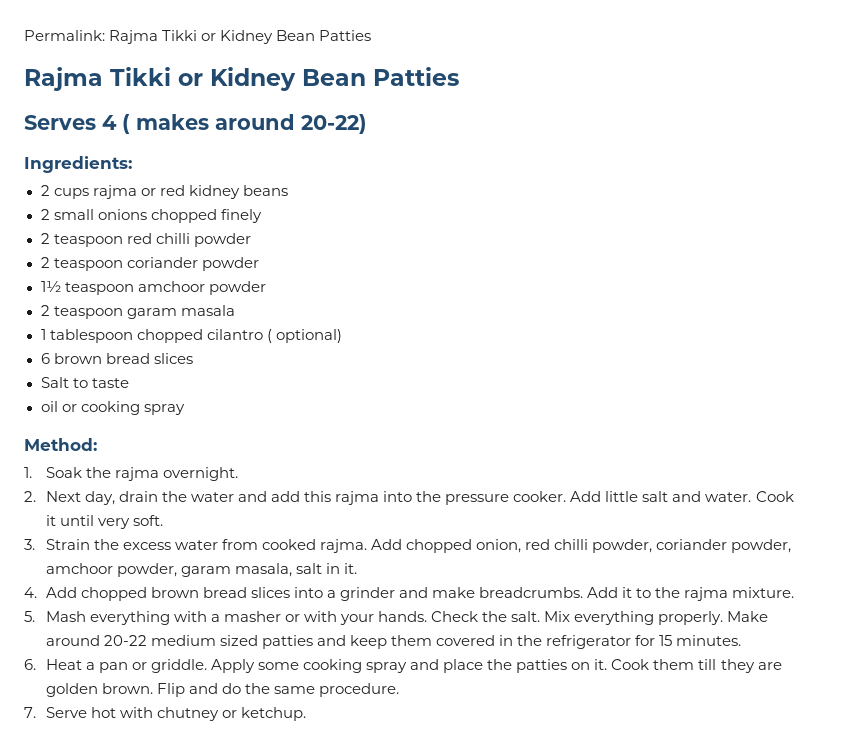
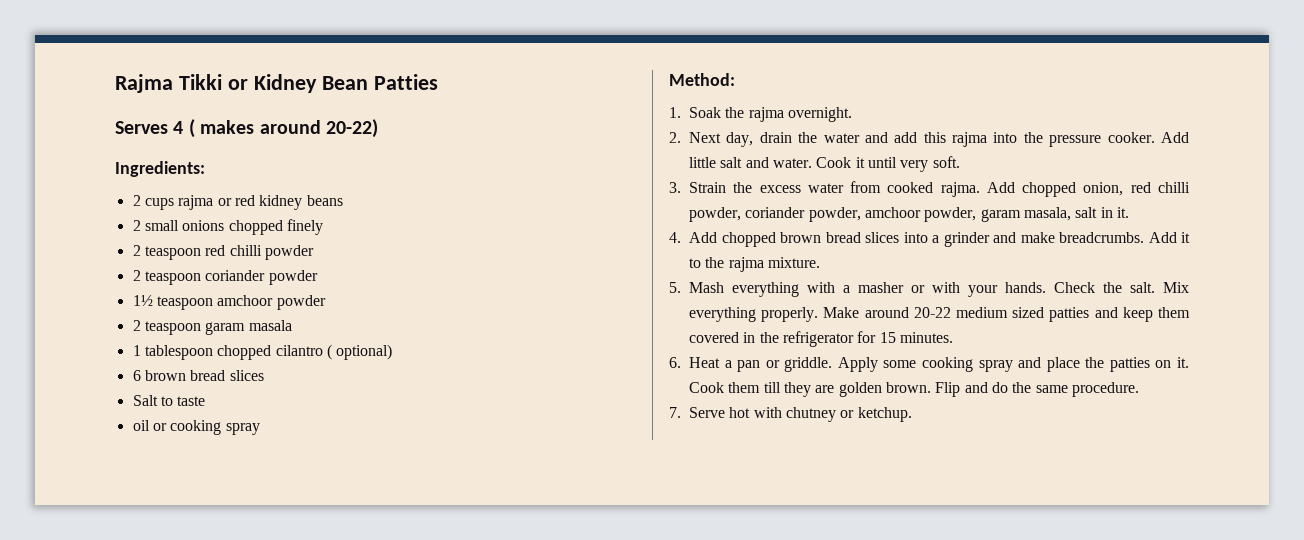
- Permalink: Rajma Tikki or Kidney Bean Patties

